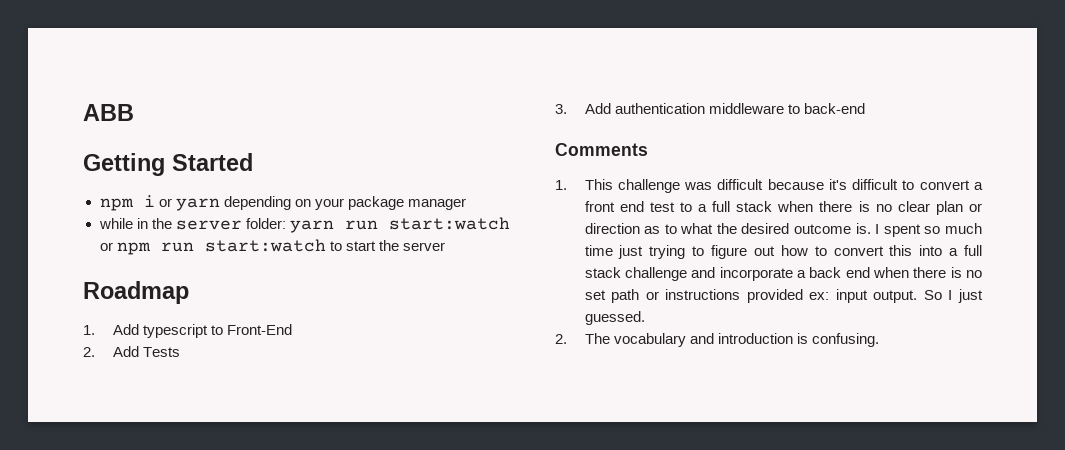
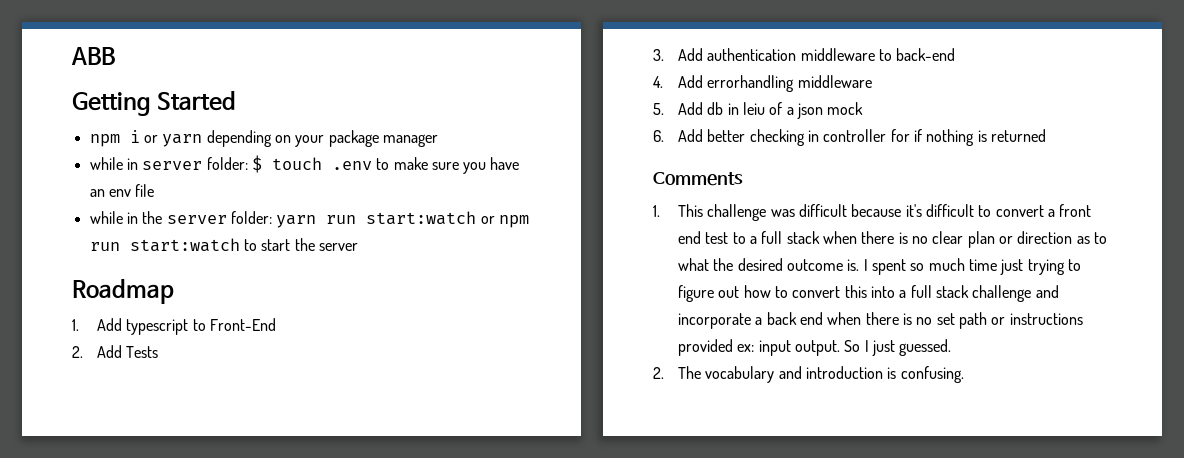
+ while in server folder: $ touch .env to make sure you have an env file
+ 4. Add errorhandling middleware
+ 5. Add db in leiu of a json mock
+ 6. Add better checking in controller for if nothing is returned

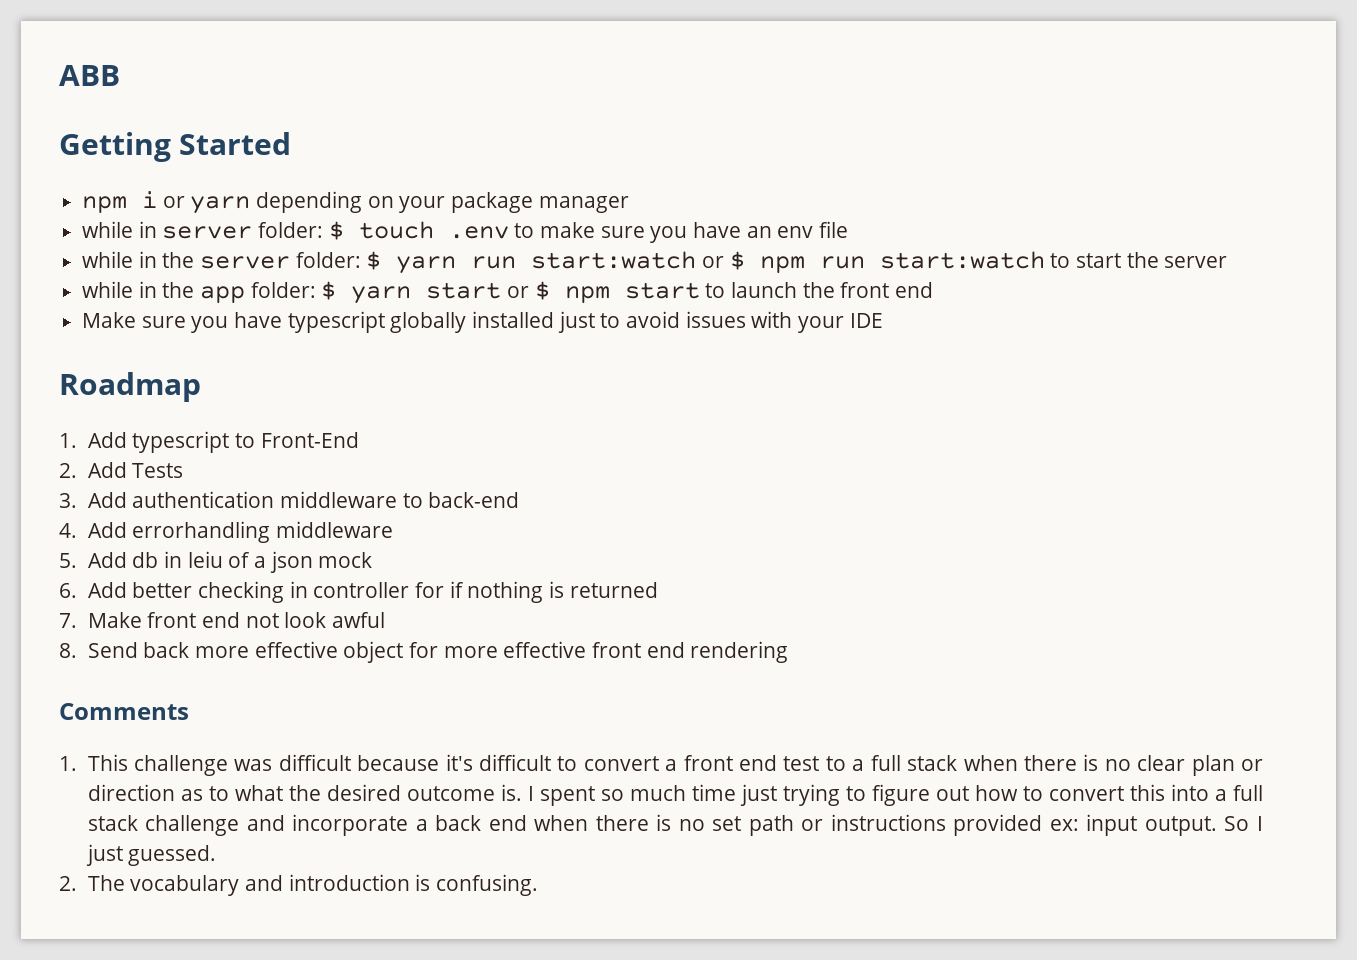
- while in the server folder: yarn run start:watch or npm run start:watch to start the server
+ while in the server folder: $ yarn run start:watch or $ npm run start:watch to start the server
+ while in the app folder: $ yarn start or $ npm start to launch the front end
+ Make sure you have typescript globally installed just to avoid issues with your IDE
+ 7. Make front end not look awful
+ 8. Send back more effective object for more effective front end rendering

